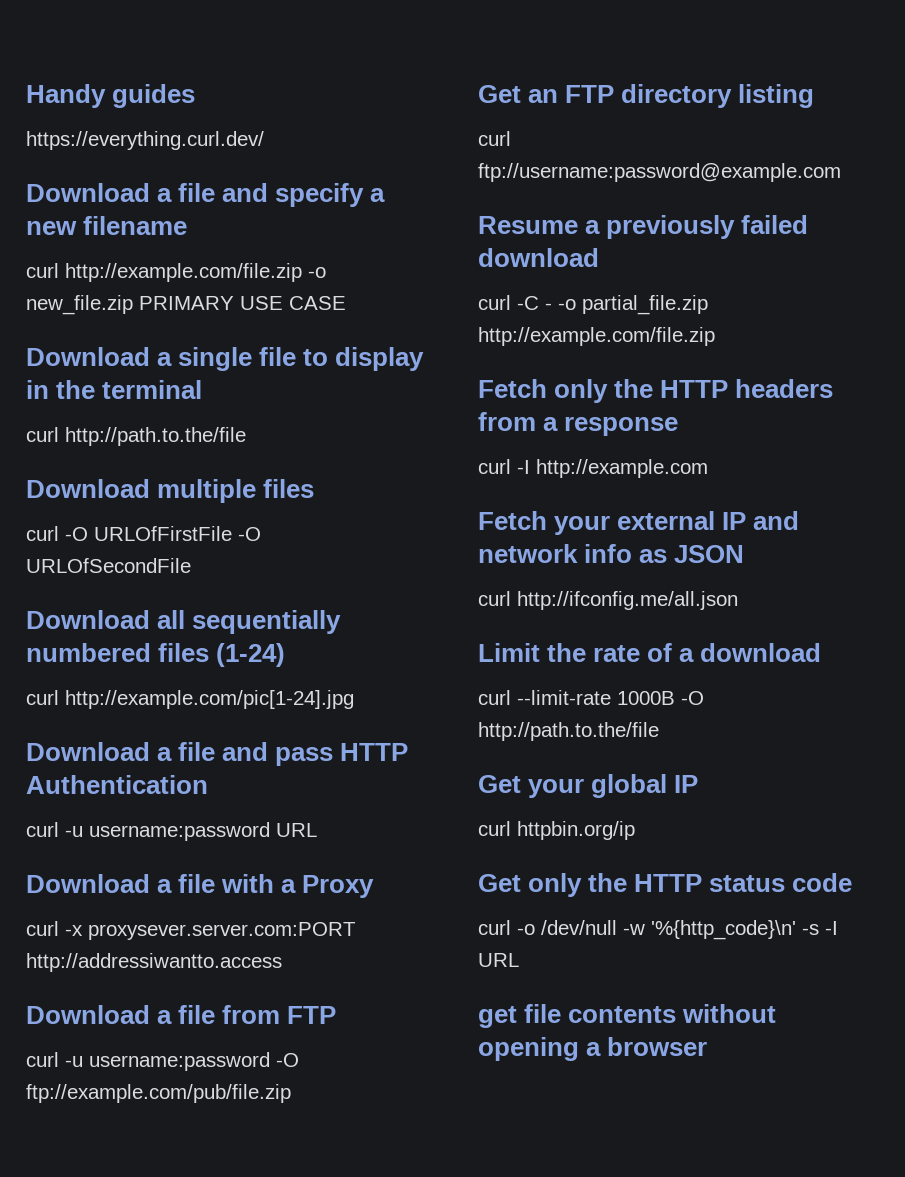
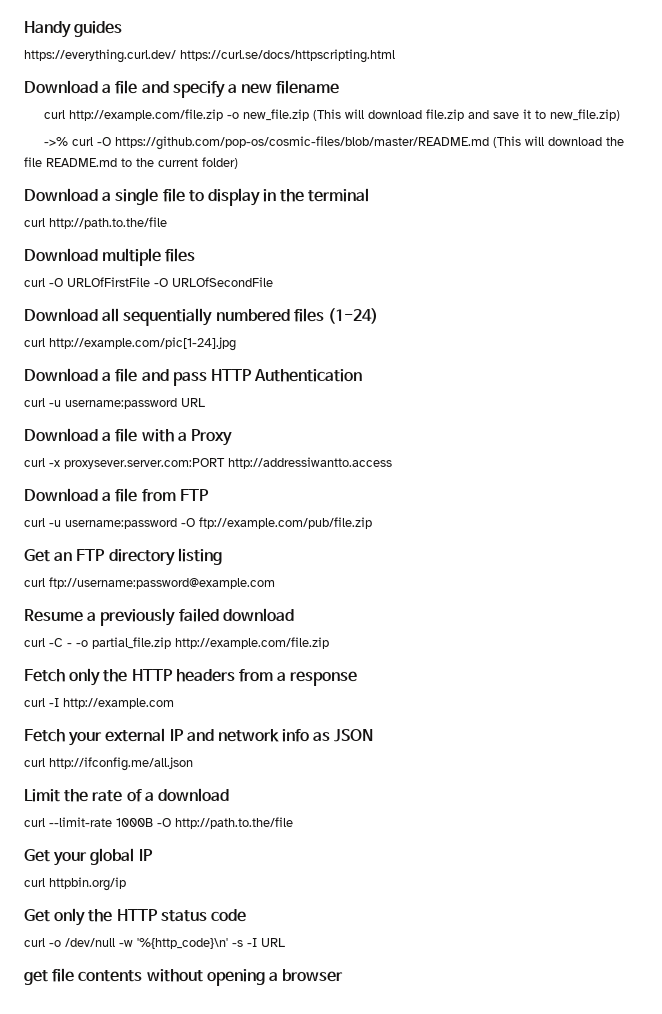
- https://everything.curl.dev/
+ https://everything.curl.dev/ https://curl.se/docs/httpscripting.html
- curl http://example.com/file.zip -o new_file.zip PRIMARY USE CASE
+ curl http://example.com/file.zip -o new_file.zip (This will download file.zip and save it to new_file.zip)
+ ->% curl -O https://github.com/pop-os/cosmic-files/blob/master/README.md (This will download the file README.md to the current folder)

